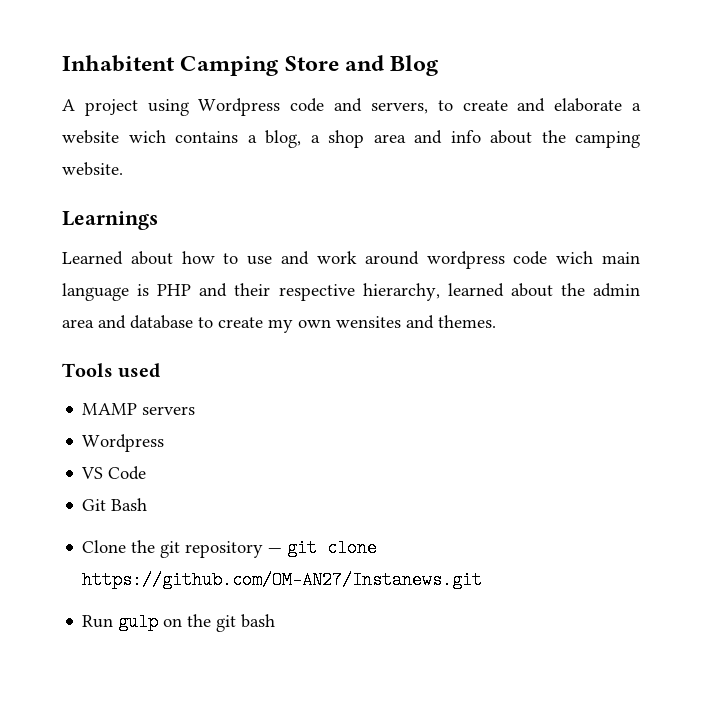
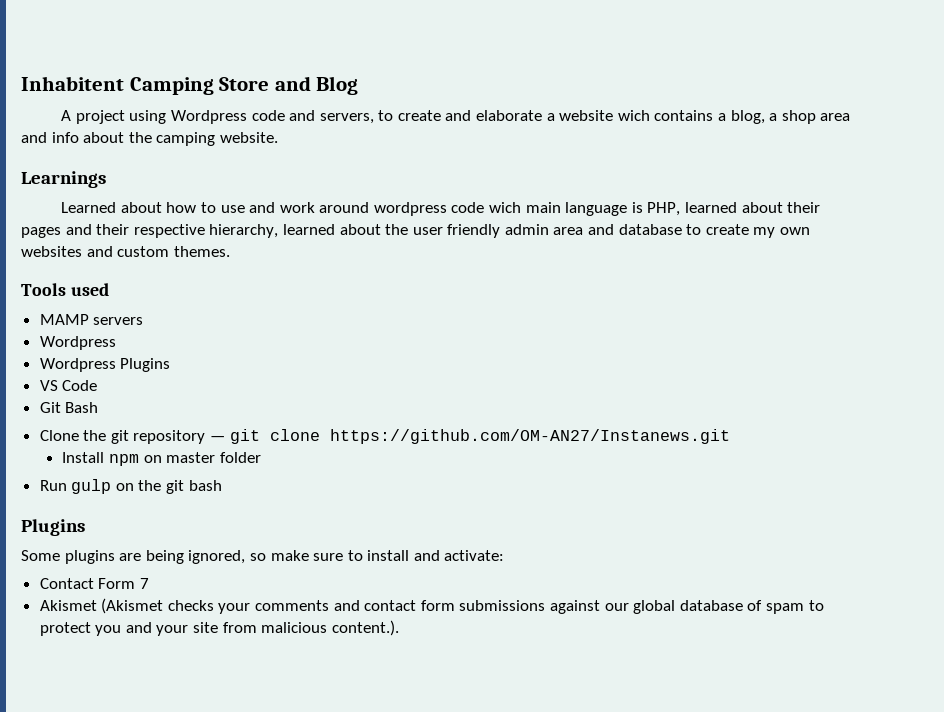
- Learned about how to use and work around wordpress code wich main language is PHP and their respective hierarchy, learned about the admin area and database to create my own wensites and themes.
+ Learned about how to use and work around wordpress code wich main language is PHP, learned about their pages and their respective hierarchy, learned about the user friendly admin area and database to create my own websites and custom themes.
+ Wordpress Plugins
+ Install npm on master folder
  Run gulp on the git bash
+ Plugins
+ Some plugins are being ignored, so make sure to install and activate:
+ Contact Form 7
+ Akismet (Akismet checks your comments and contact form submissions against our global database of spam to protect you and your site from malicious content.).

